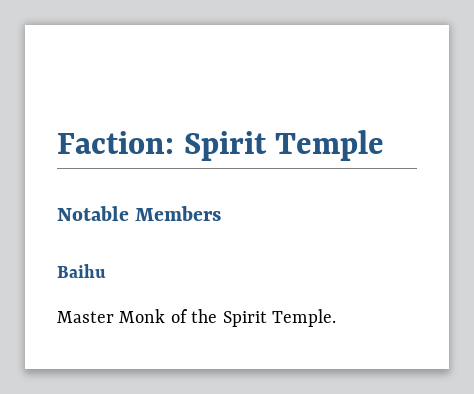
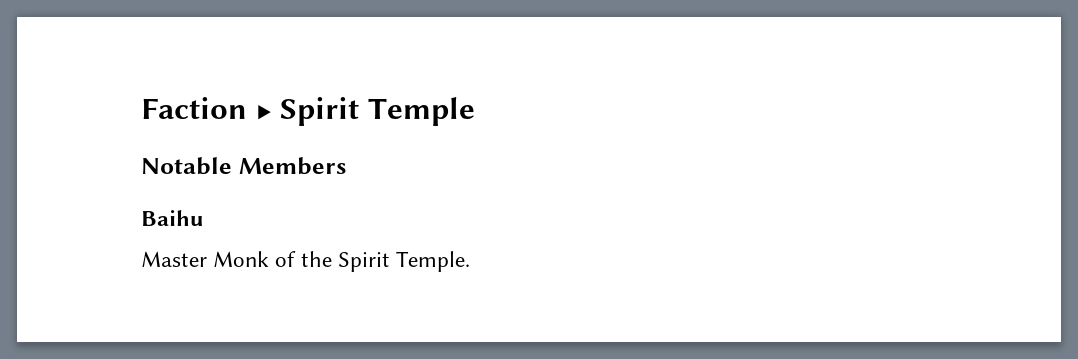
- Faction: Spirit Temple
+ Faction ▶ Spirit Temple

